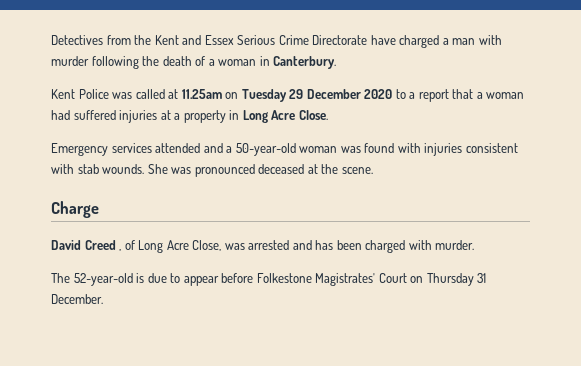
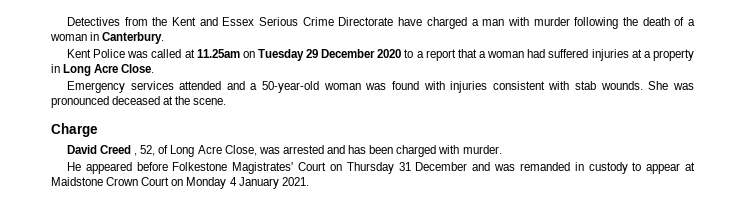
- David Creed , of Long Acre Close, was arrested and has been charged with murder.
+ David Creed , 52, of Long Acre Close, was arrested and has been charged with murder.
- The 52-year-old is due to appear before Folkestone Magistrates' Court on Thursday 31 December.
+ He appeared before Folkestone Magistrates' Court on Thursday 31 December and was remanded in custody to appear at Maidstone Crown Court on Monday 4 January 2021.

